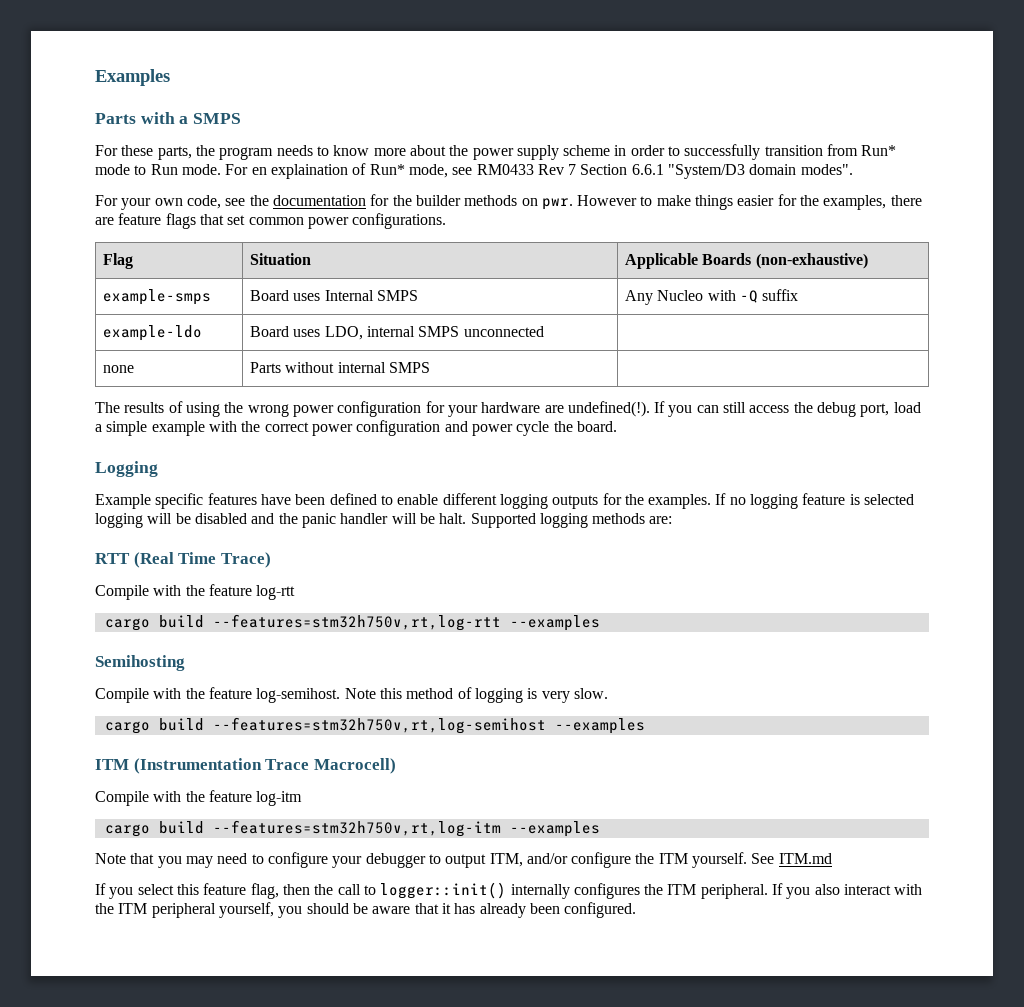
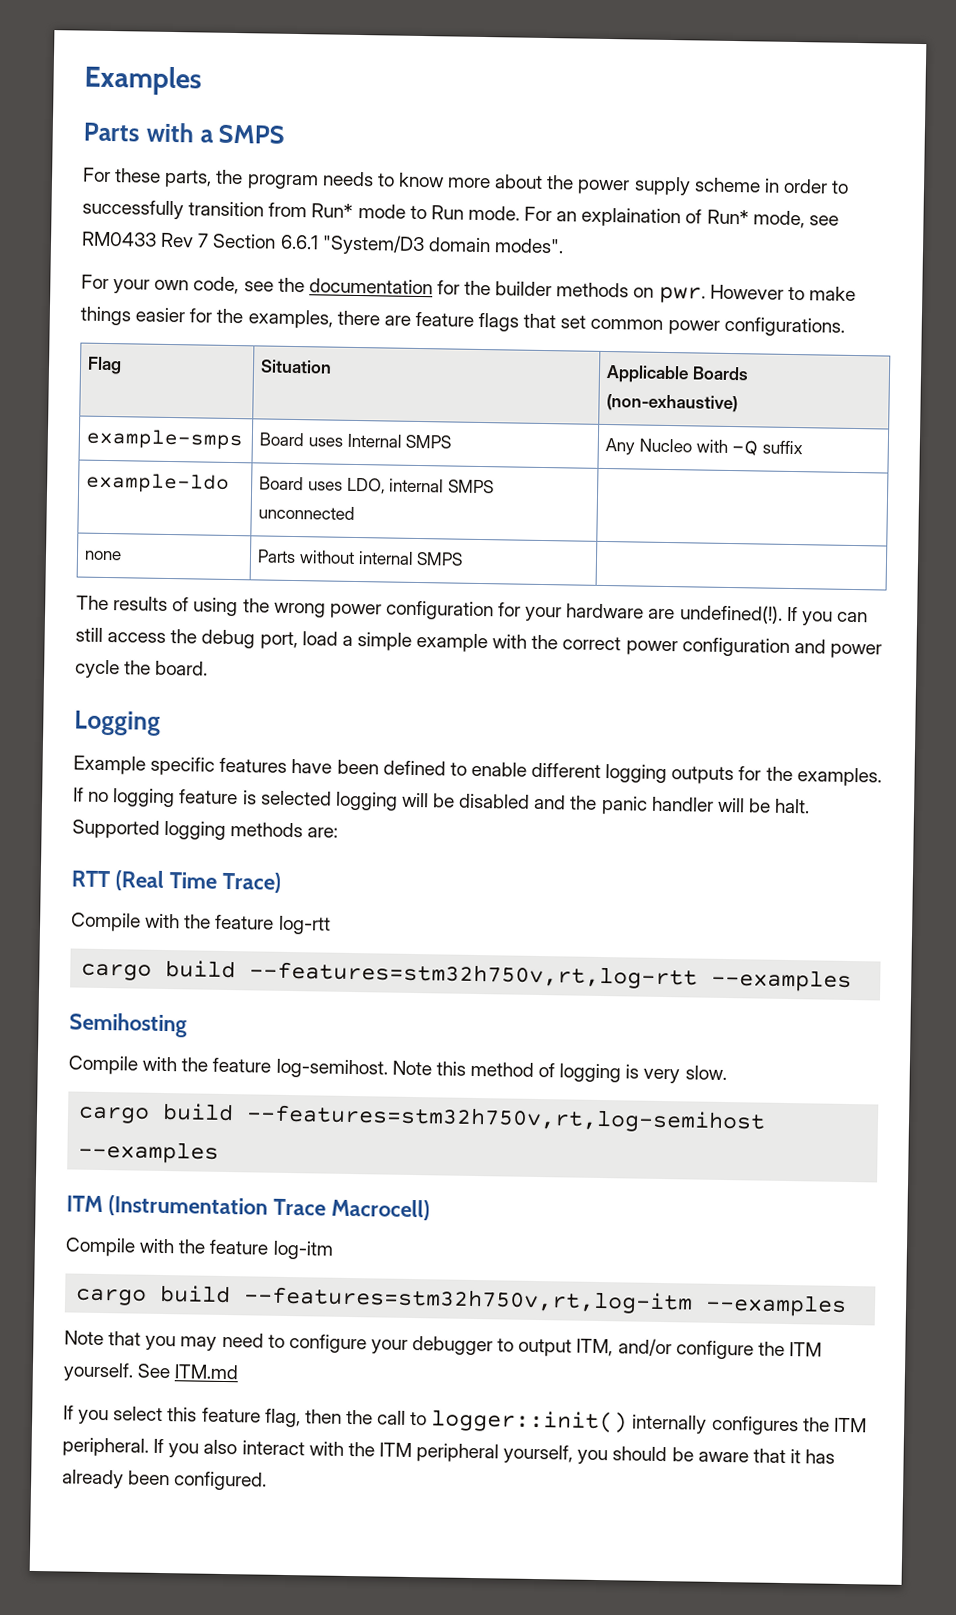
- For en explaination of Run* mode, see RM0433 Rev 7 Section 6.6.1 "System/D3 domain modes".
+ For an explaination of Run* mode, see RM0433 Rev 7 Section 6.6.1 "System/D3 domain modes".

